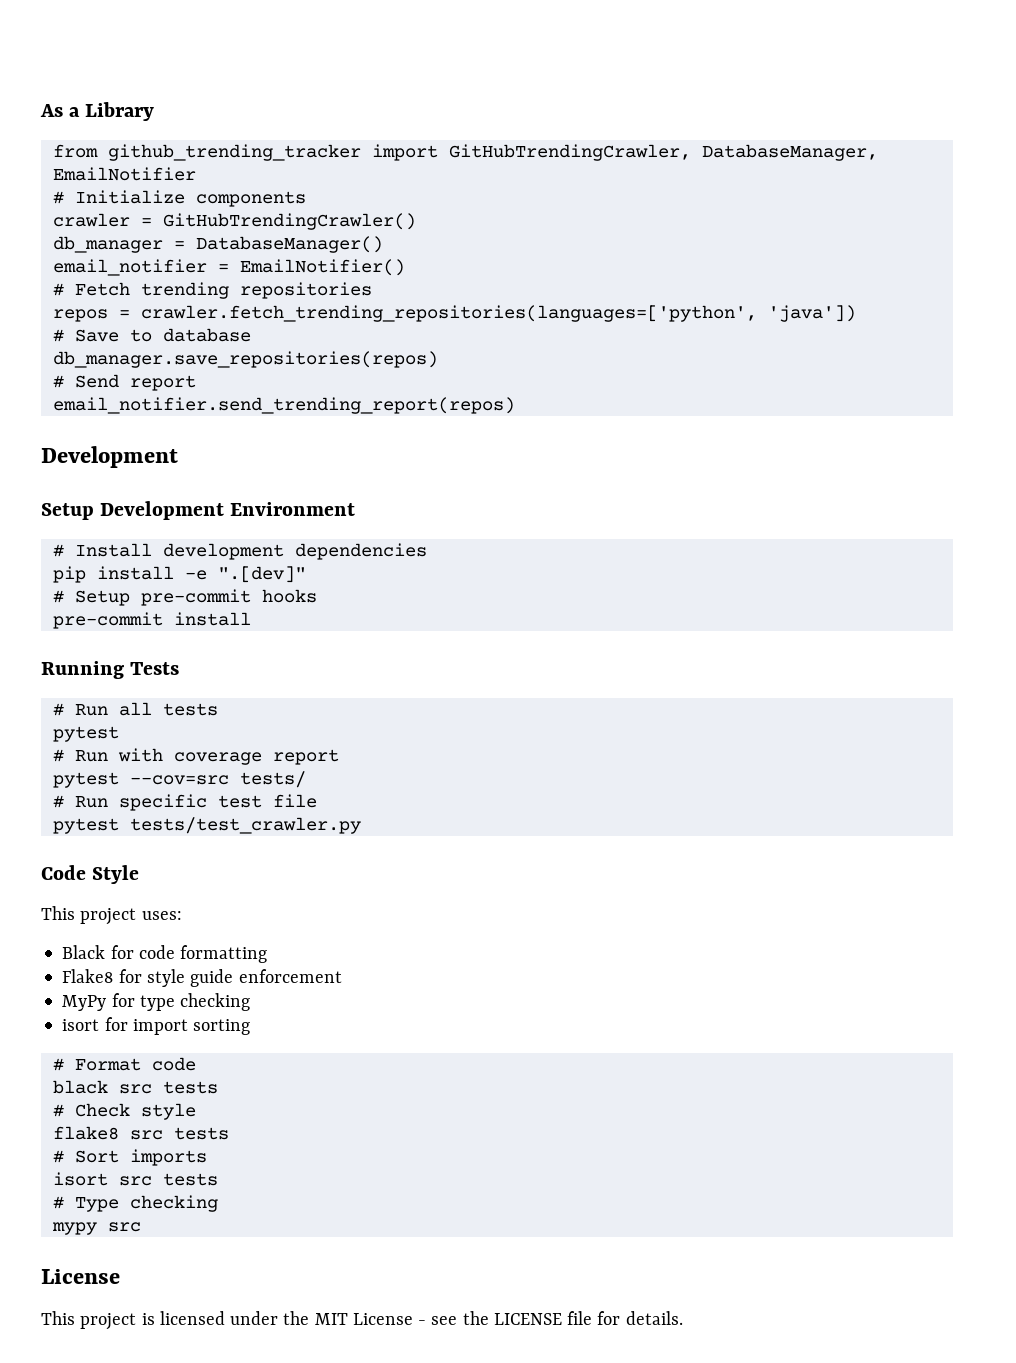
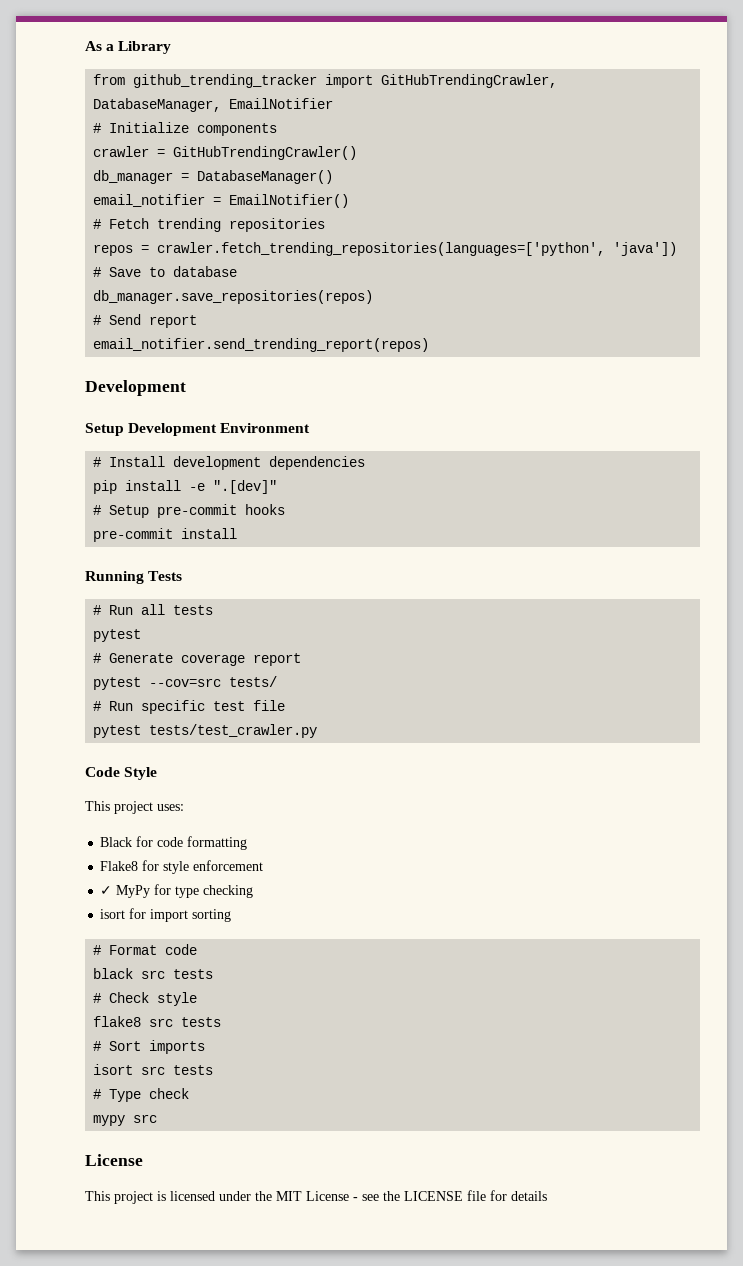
- # Run with coverage report
+ # Generate coverage report
- Flake8 for style guide enforcement
+ Flake8 for style enforcement
- MyPy for type checking
+ ✓ MyPy for type checking
- # Type checking
+ # Type check
- This project is licensed under the MIT License - see the LICENSE file for details.
+ This project is licensed under the MIT License - see the LICENSE file for details

